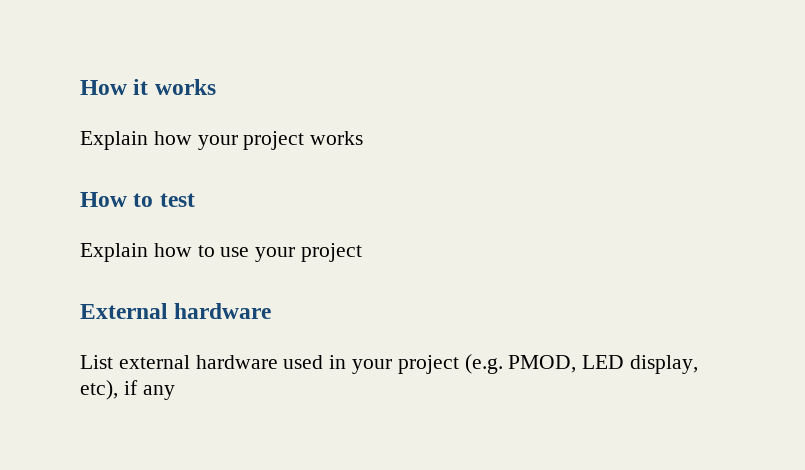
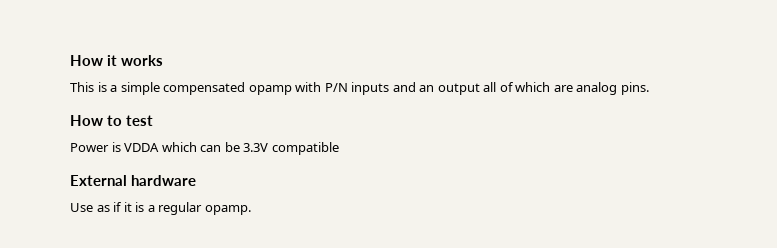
- Explain how your project works
+ This is a simple compensated opamp with P/N inputs and an output all of which are analog pins.
  How to test
- Explain how to use your project
+ Power is VDDA which can be 3.3V compatible
  External hardware
- List external hardware used in your project (e.g. PMOD, LED display, etc), if any
+ Use as if it is a regular opamp.

